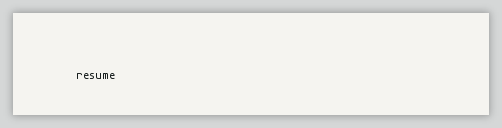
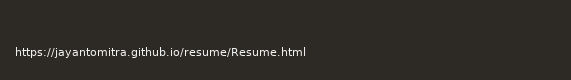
- resume
+ https://jayantomitra.github.io/resume/Resume.html

